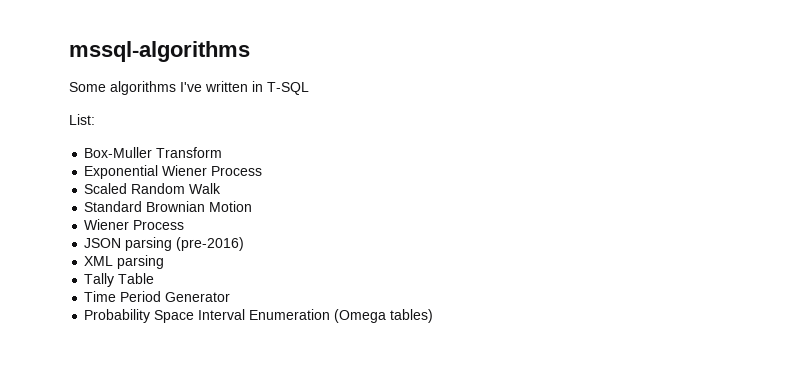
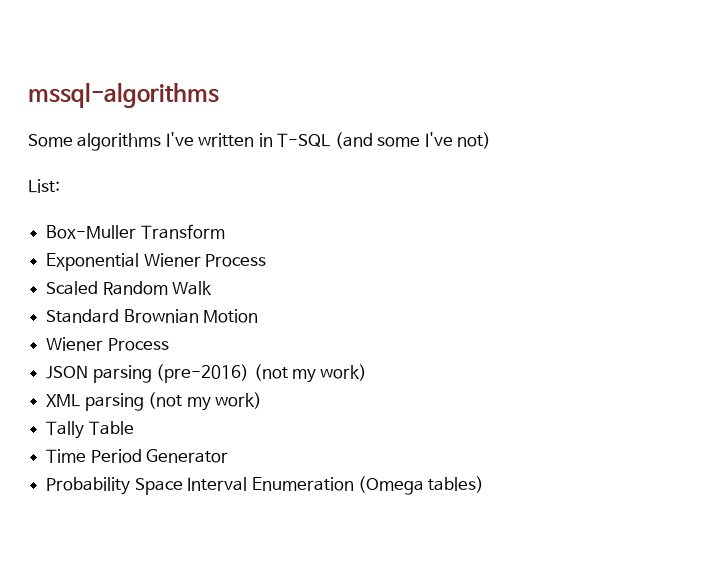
- Some algorithms I've written in T-SQL
+ Some algorithms I've written in T-SQL (and some I've not)
- JSON parsing (pre-2016)
+ JSON parsing (pre-2016) (not my work)
- XML parsing
+ XML parsing (not my work)

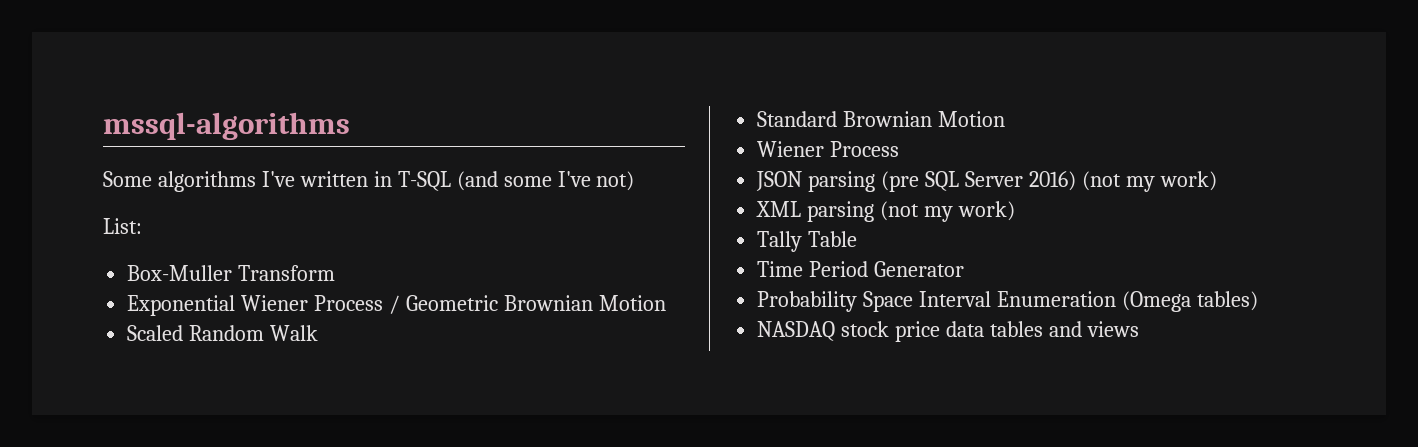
- Exponential Wiener Process
+ Exponential Wiener Process / Geometric Brownian Motion
- JSON parsing (pre-2016) (not my work)
+ JSON parsing (pre SQL Server 2016) (not my work)
+ NASDAQ stock price data tables and views

